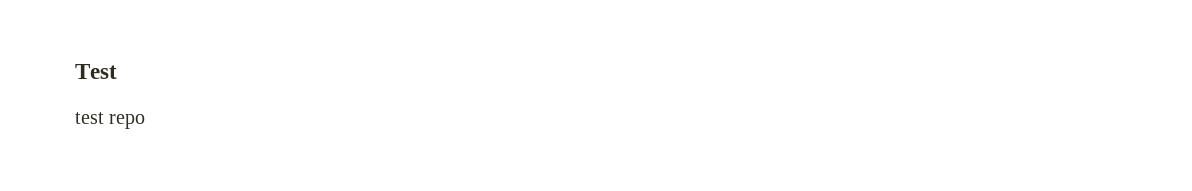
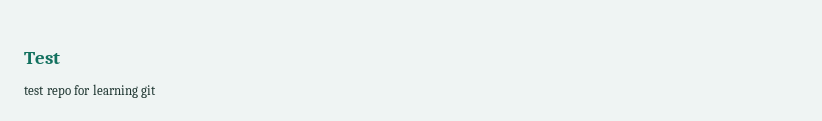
- test repo
+ test repo for learning git

